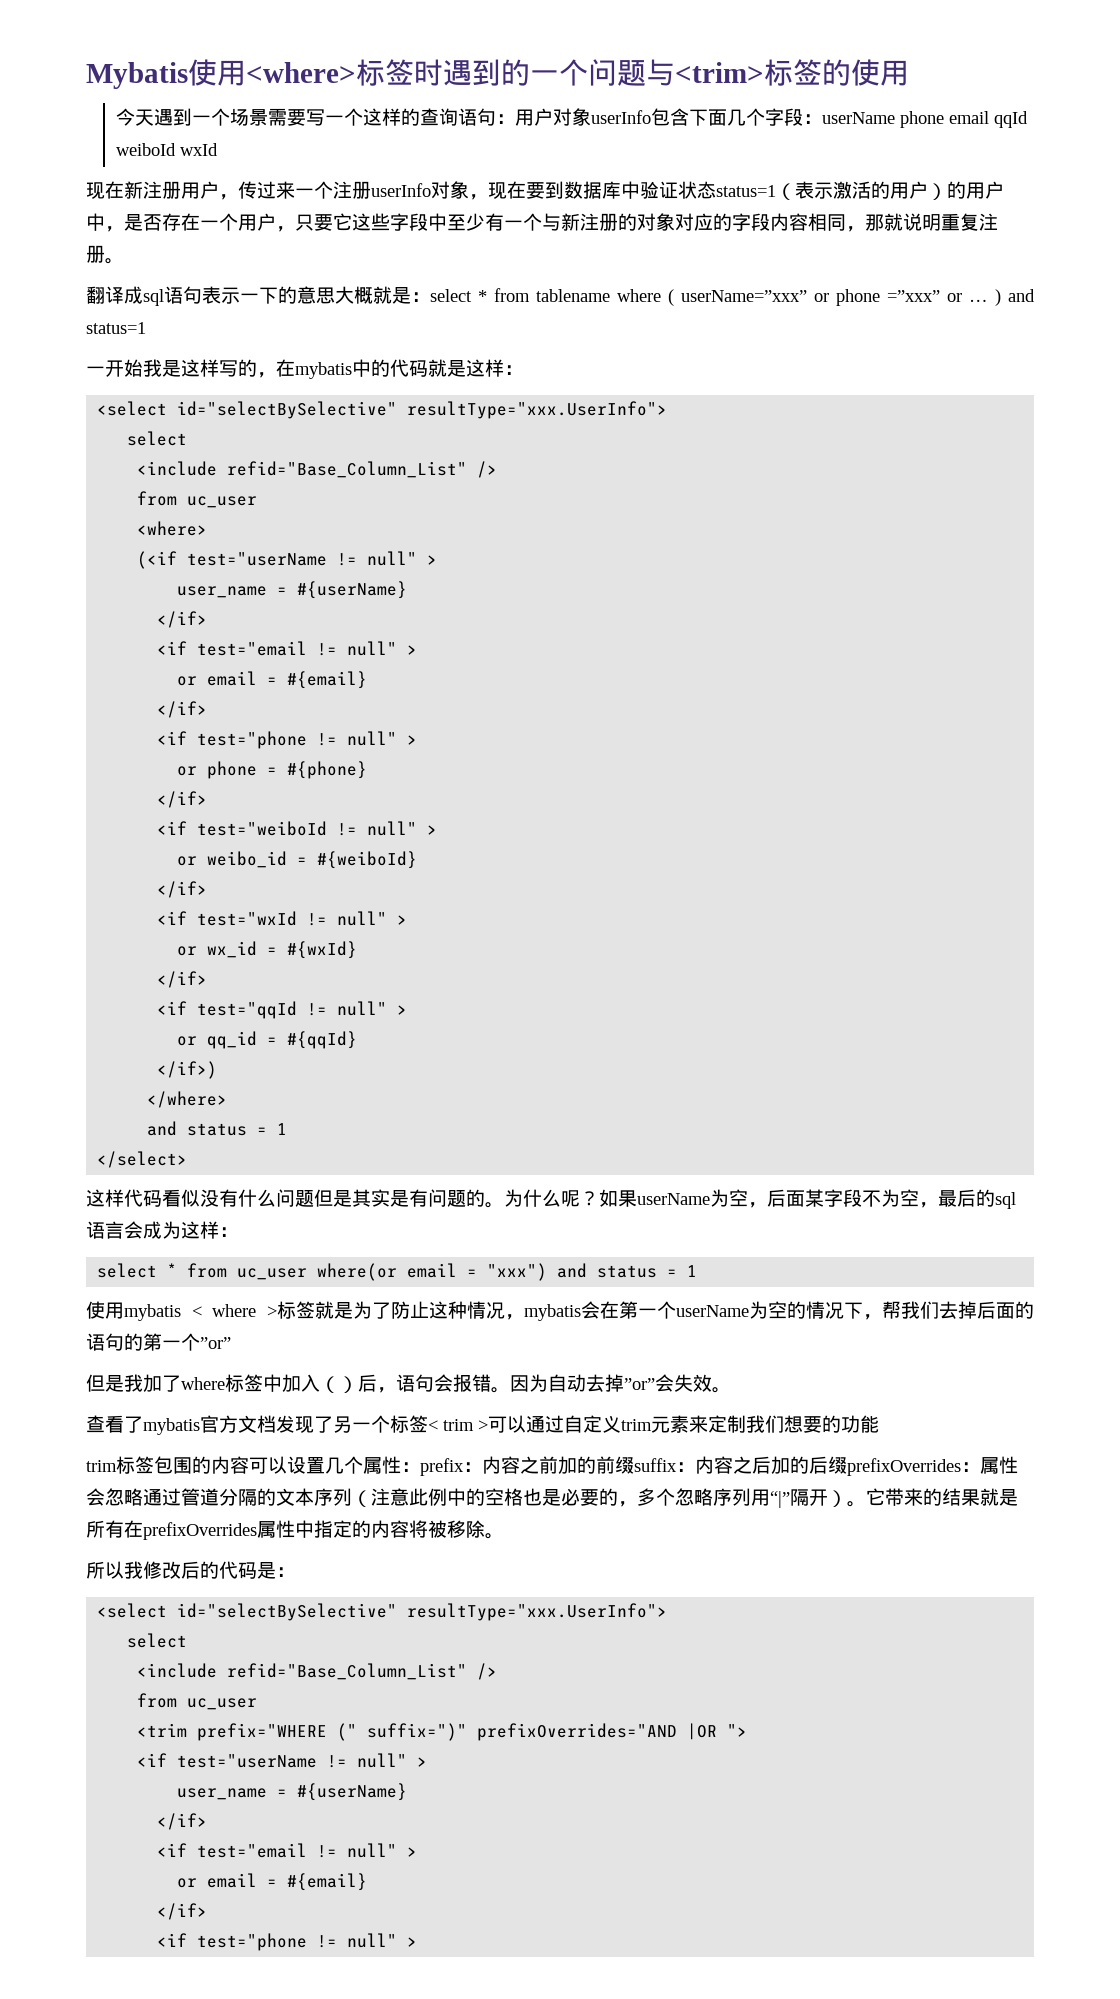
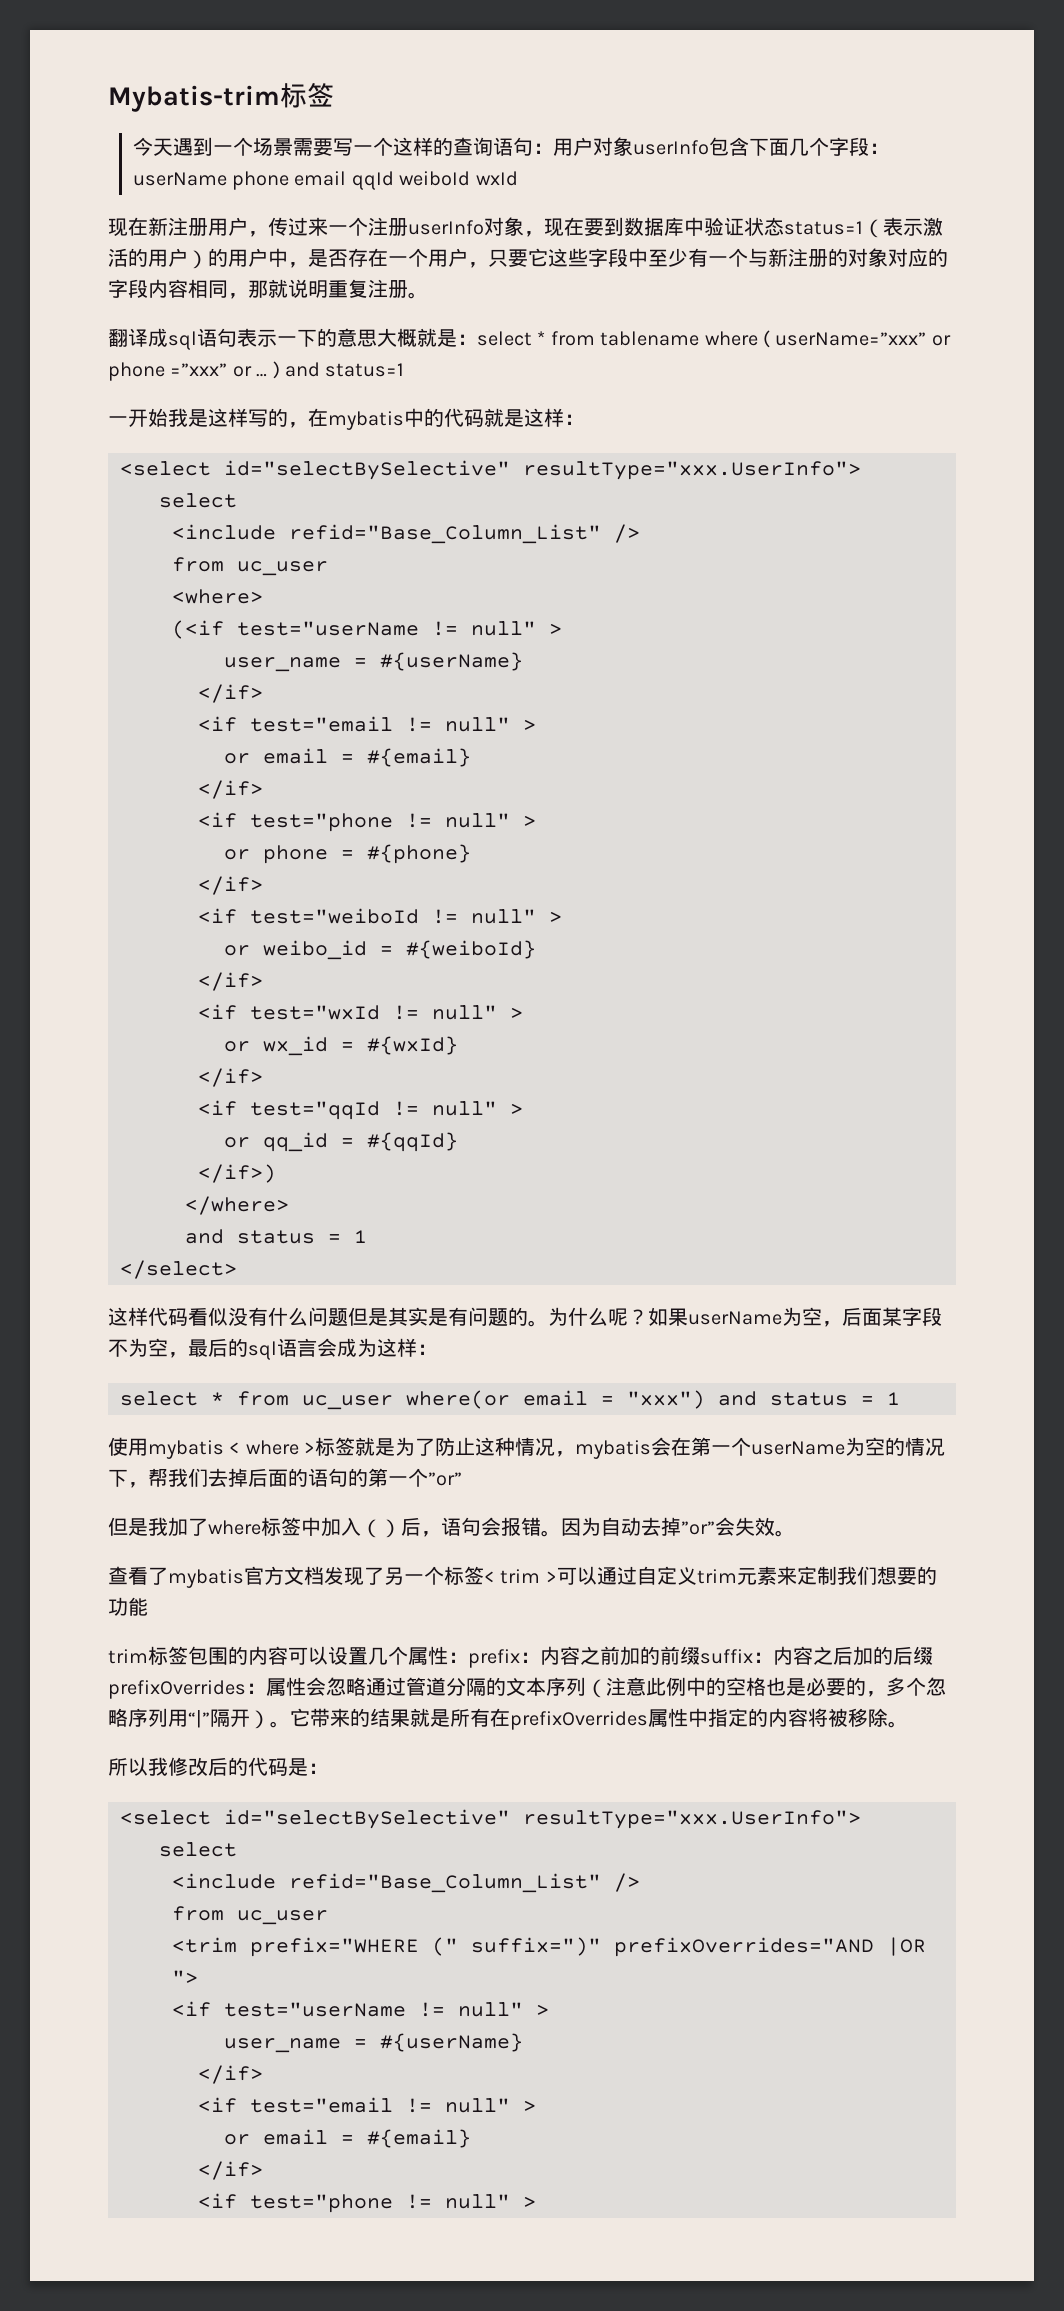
- Mybatis使用<where>标签时遇到的一个问题与<trim>标签的使用
+ Mybatis-trim标签

